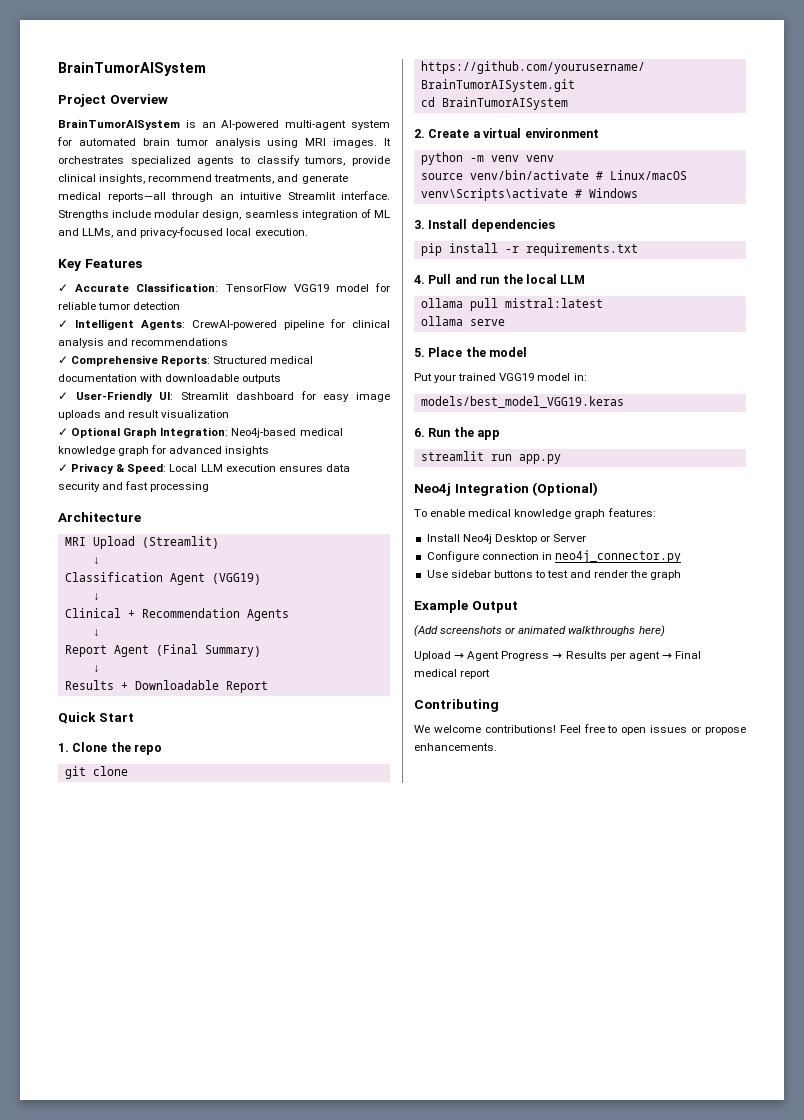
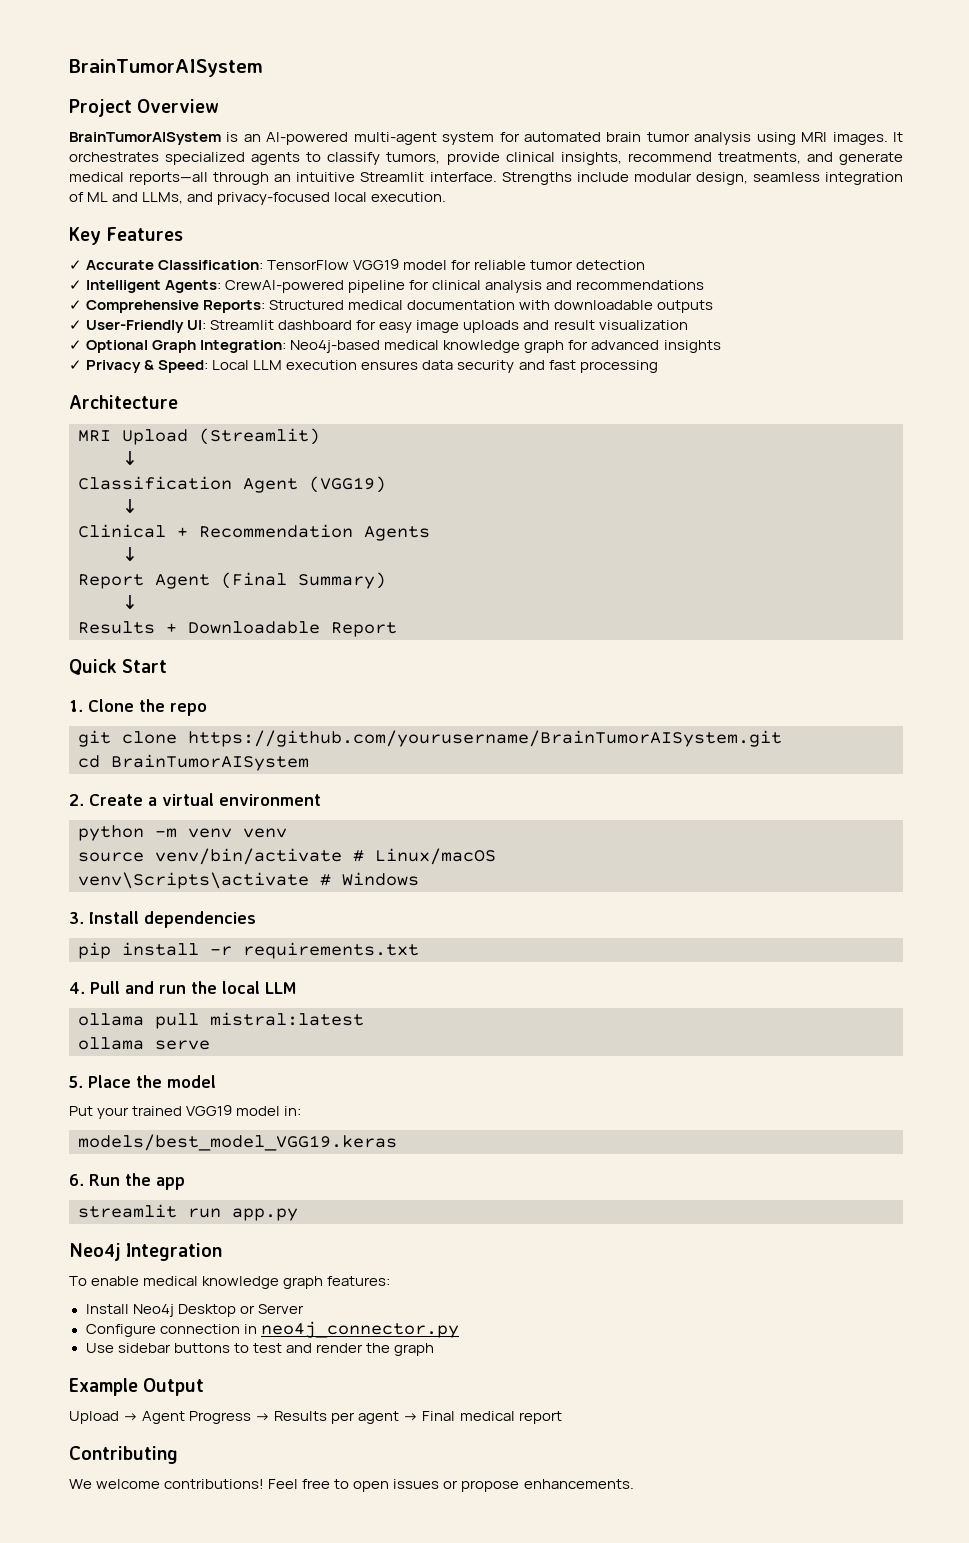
- Neo4j Integration (Optional)
+ Neo4j Integration
- (Add screenshots or animated walkthroughs here)

